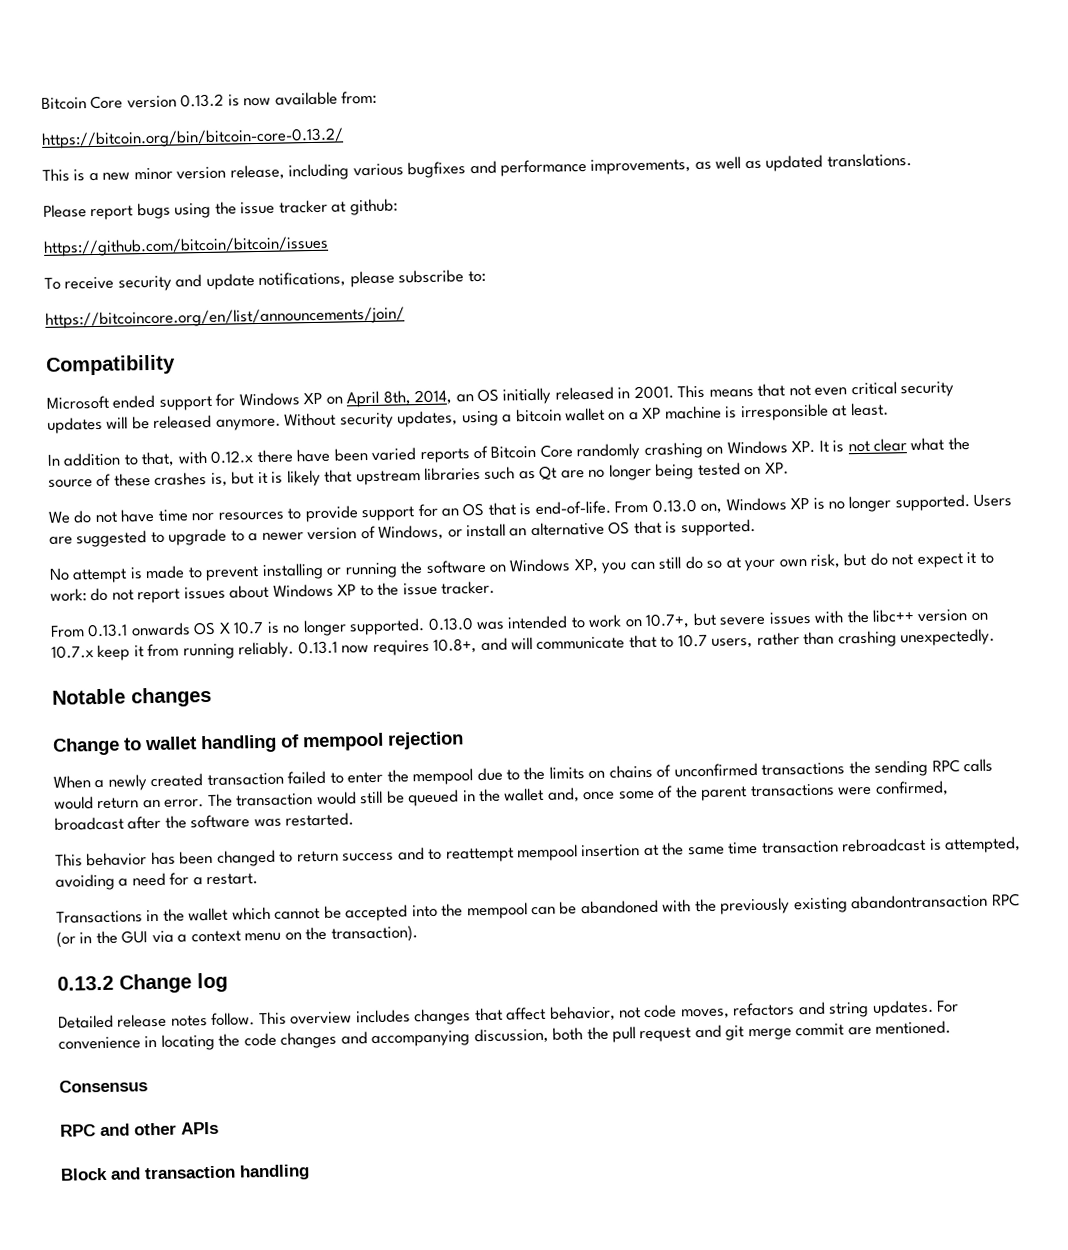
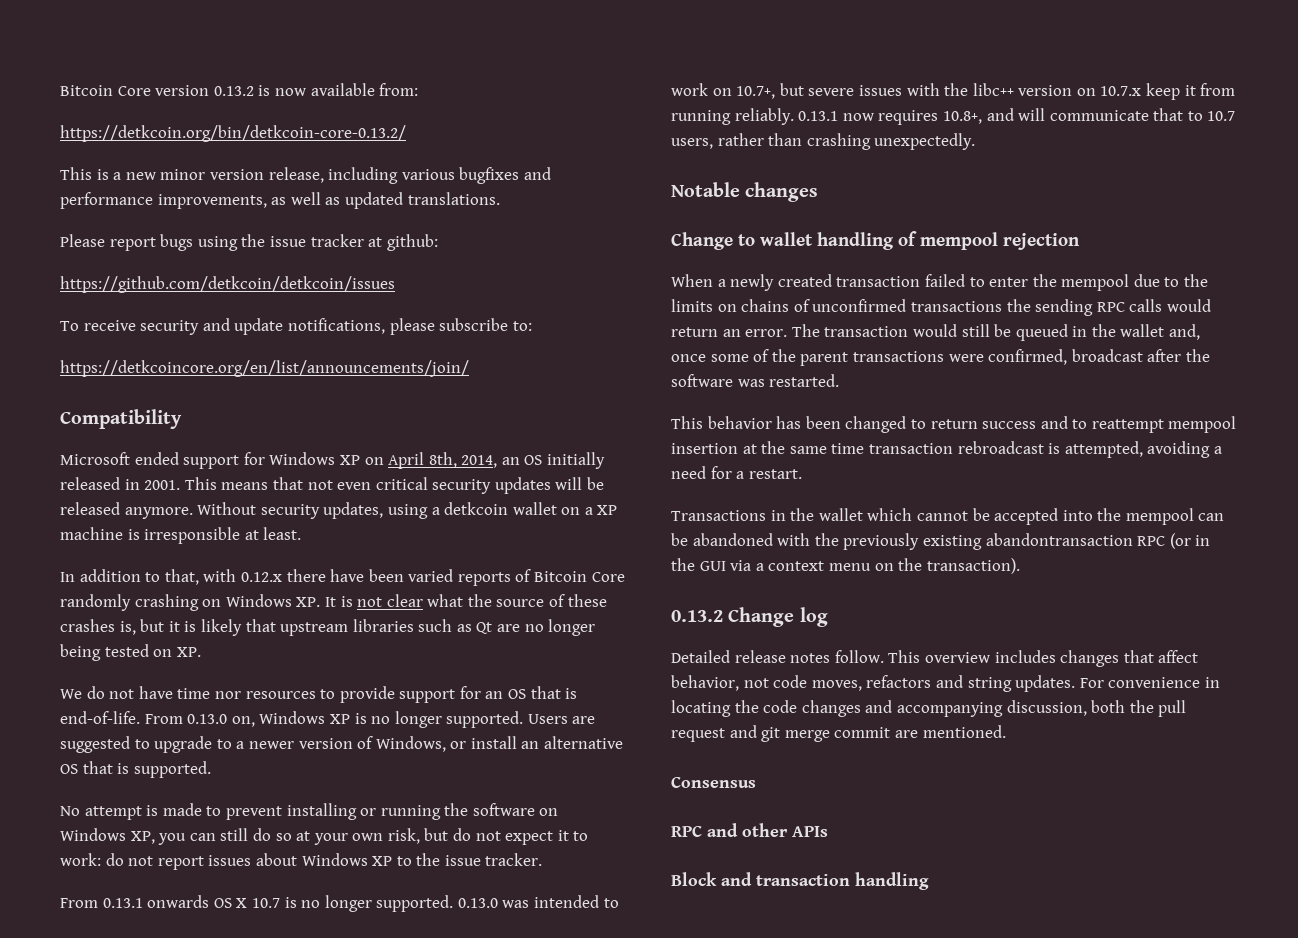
- https://bitcoin.org/bin/bitcoin-core-0.13.2/
+ https://detkcoin.org/bin/detkcoin-core-0.13.2/
- https://github.com/bitcoin/bitcoin/issues
+ https://github.com/detkcoin/detkcoin/issues
- https://bitcoincore.org/en/list/announcements/join/
+ https://detkcoincore.org/en/list/announcements/join/
- Without security updates, using a bitcoin wallet on a XP machine is irresponsible at least.
+ Without security updates, using a detkcoin wallet on a XP machine is irresponsible at least.

